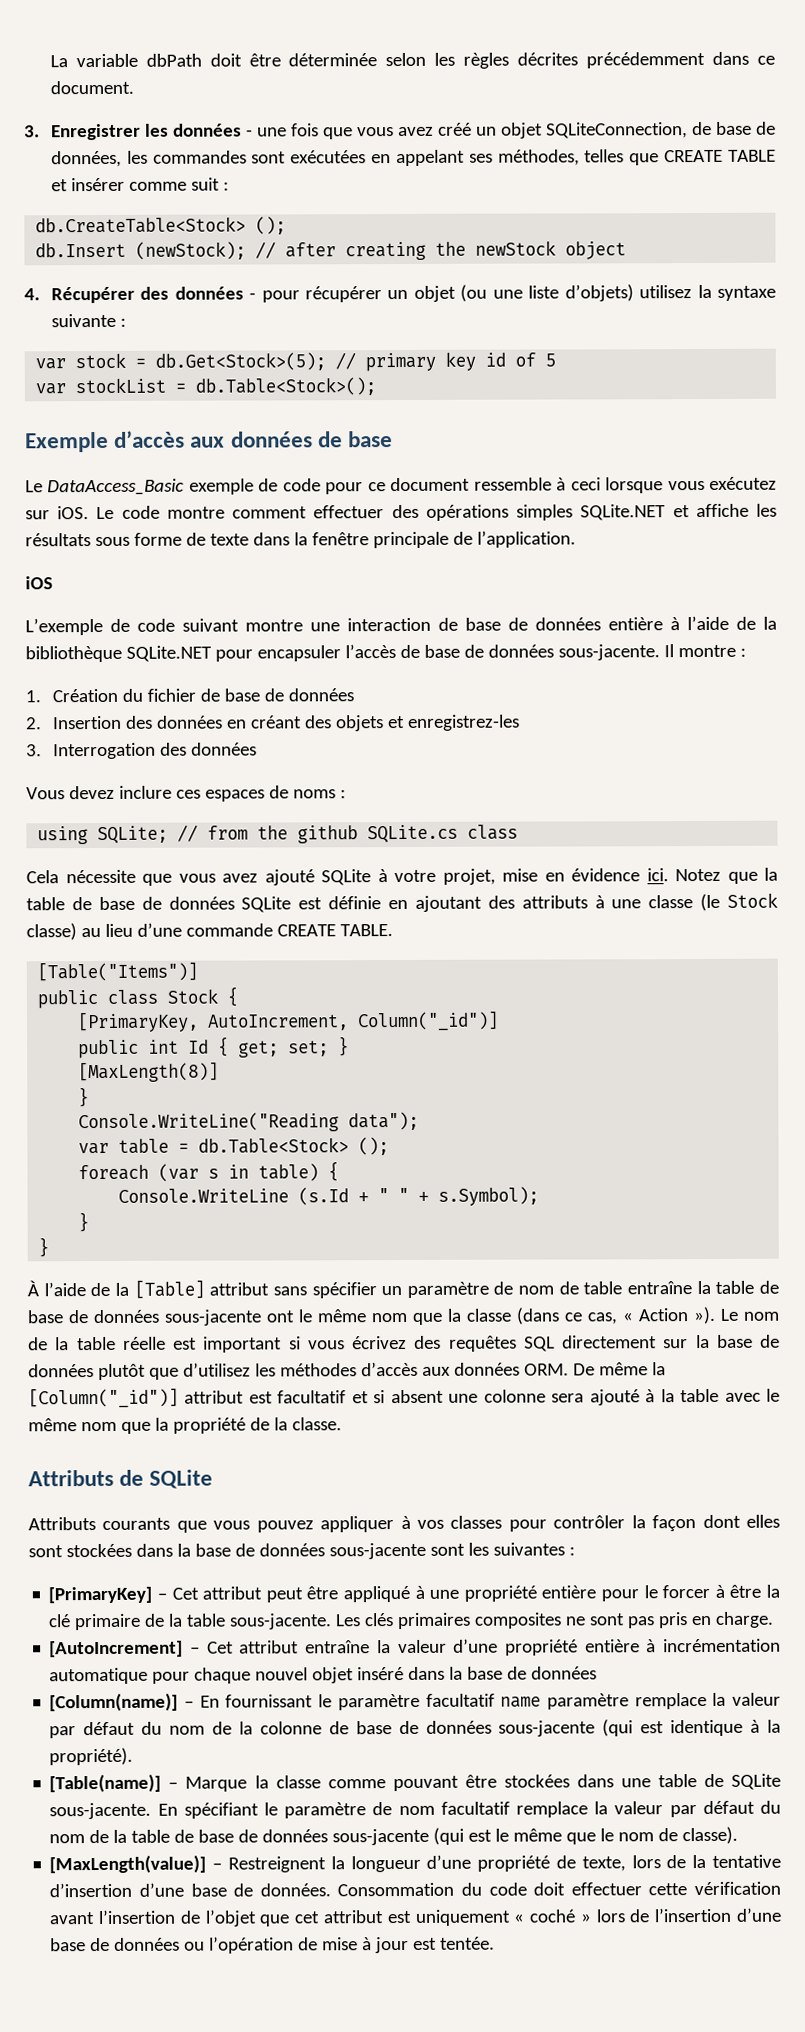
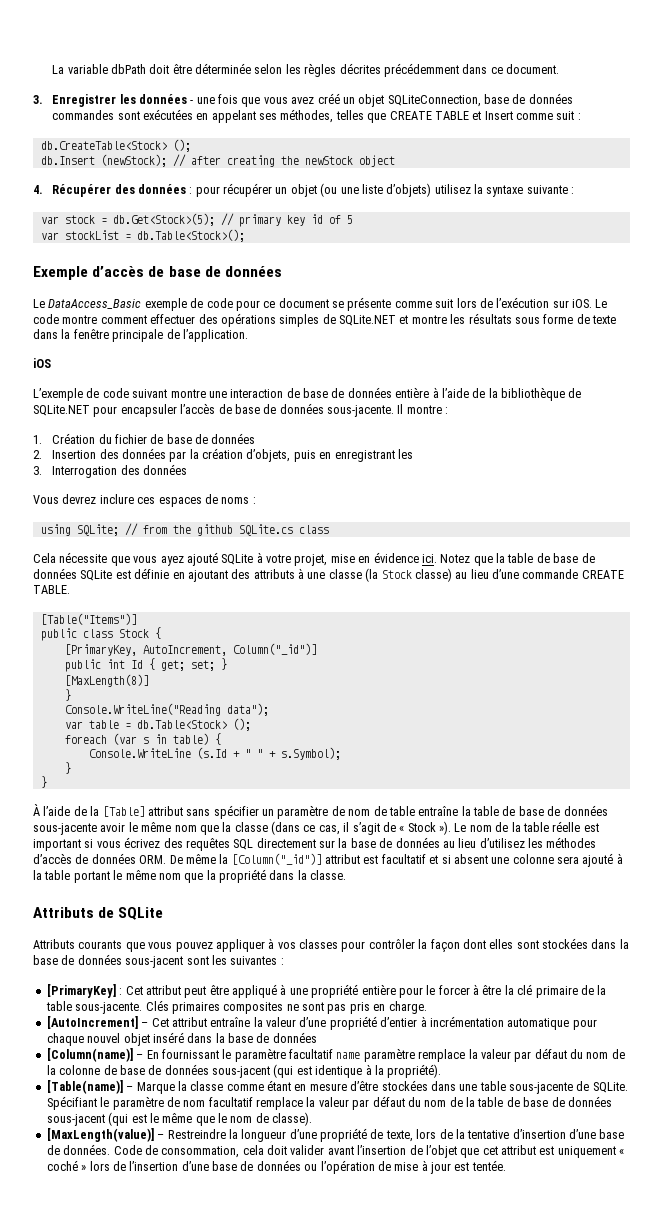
- 3. Enregistrer les données - une fois que vous avez créé un objet SQLiteConnection, de base de données, les commandes sont exécutées en appelant ses méthodes, telles que CREATE TABLE et insérer comme suit :
+ 3. Enregistrer les données - une fois que vous avez créé un objet SQLiteConnection, base de données commandes sont exécutées en appelant ses méthodes, telles que CREATE TABLE et Insert comme suit :
- 4. Récupérer des données - pour récupérer un objet (ou une liste d’objets) utilisez la syntaxe suivante :
+ 4. Récupérer des données : pour récupérer un objet (ou une liste d’objets) utilisez la syntaxe suivante :
- Exemple d’accès aux données de base
+ Exemple d’accès de base de données
- Le DataAccess_Basic exemple de code pour ce document ressemble à ceci lorsque vous exécutez sur iOS.
+ Le DataAccess_Basic exemple de code pour ce document se présente comme suit lors de l’exécution sur iOS.
- Le code montre comment effectuer des opérations simples SQLite.NET et affiche les résultats sous forme de texte dans la fenêtre principale de l’application.
+ Le code montre comment effectuer des opérations simples de SQLite.NET et montre les résultats sous forme de texte dans la fenêtre principale de l’application.
- L’exemple de code suivant montre une interaction de base de données entière à l’aide de la bibliothèque SQLite.NET pour encapsuler l’accès de base de données sous-jacente.
+ L’exemple de code suivant montre une interaction de base de données entière à l’aide de la bibliothèque de SQLite.NET pour encapsuler l’accès de base de données sous-jacente.
- 2. Insertion des données en créant des objets et enregistrez-les
+ 2. Insertion des données par la création d’objets, puis en enregistrant les
- Vous devez inclure ces espaces de noms :
+ Vous devrez inclure ces espaces de noms :
- Cela nécessite que vous avez ajouté SQLite à votre projet, mise en évidence ici.
+ Cela nécessite que vous ayez ajouté SQLite à votre projet, mise en évidence ici.
- Notez que la table de base de données SQLite est définie en ajoutant des attributs à une classe (le Stock classe) au lieu d’une commande CREATE TABLE.
+ Notez que la table de base de données SQLite est définie en ajoutant des attributs à une classe (la Stock classe) au lieu d’une commande CREATE TABLE.
- À l’aide de la [Table] attribut sans spécifier un paramètre de nom de table entraîne la table de base de données sous-jacente ont le même nom que la classe (dans ce cas, « Action »).
+ À l’aide de la [Table] attribut sans spécifier un paramètre de nom de table entraîne la table de base de données sous-jacente avoir le même nom que la classe (dans ce cas, il s’agit de « Stock »).
- Le nom de la table réelle est important si vous écrivez des requêtes SQL directement sur la base de données plutôt que d’utilisez les méthodes d’accès aux données ORM. De même la [Column("_id")] attribut est facultatif et si absent une colonne sera ajouté à la table avec le même nom que la propriété de la classe.
+ Le nom de la table réelle est important si vous écrivez des requêtes SQL directement sur la base de données au lieu d’utilisez les méthodes d’accès de données ORM. De même la [Column("_id")] attribut est facultatif et si absent une colonne sera ajouté à la table portant le même nom que la propriété dans la classe.
- Attributs courants que vous pouvez appliquer à vos classes pour contrôler la façon dont elles sont stockées dans la base de données sous-jacente sont les suivantes :
+ Attributs courants que vous pouvez appliquer à vos classes pour contrôler la façon dont elles sont stockées dans la base de données sous-jacent sont les suivantes :
- [PrimaryKey] – Cet attribut peut être appliqué à une propriété entière pour le forcer à être la clé primaire de la table sous-jacente.
+ [PrimaryKey] : Cet attribut peut être appliqué à une propriété entière pour le forcer à être la clé primaire de la table sous-jacente.
- Les clés primaires composites ne sont pas pris en charge.
+ Clés primaires composites ne sont pas pris en charge.
- [AutoIncrement] – Cet attribut entraîne la valeur d’une propriété entière à incrémentation automatique pour chaque nouvel objet inséré dans la base de données
+ [AutoIncrement] – Cet attribut entraîne la valeur d’une propriété d’entier à incrémentation automatique pour chaque nouvel objet inséré dans la base de données
- [Column(name)] – En fournissant le paramètre facultatif name paramètre remplace la valeur par défaut du nom de la colonne de base de données sous-jacente (qui est identique à la propriété).
+ [Column(name)] – En fournissant le paramètre facultatif name paramètre remplace la valeur par défaut du nom de la colonne de base de données sous-jacent (qui est identique à la propriété).
- [Table(name)] – Marque la classe comme pouvant être stockées dans une table de SQLite sous-jacente. En spécifiant le paramètre de nom facultatif remplace la valeur par défaut du nom de la table de base de données sous-jacente (qui est le même que le nom de classe).
+ [Table(name)] – Marque la classe comme étant en mesure d’être stockées dans une table sous-jacente de SQLite. Spécifiant le paramètre de nom facultatif remplace la valeur par défaut du nom de la table de base de données sous-jacent (qui est le même que le nom de classe).
- [MaxLength(value)] – Restreignent la longueur d’une propriété de texte, lors de la tentative d’insertion d’une base de données.
+ [MaxLength(value)] – Restreindre la longueur d’une propriété de texte, lors de la tentative d’insertion d’une base de données.
- Consommation du code doit effectuer cette vérification avant l’insertion de l’objet que cet attribut est uniquement « coché » lors de l’insertion d’une base de données ou l’opération de mise à jour est tentée.
+ Code de consommation, cela doit valider avant l’insertion de l’objet que cet attribut est uniquement « coché » lors de l’insertion d’une base de données ou l’opération de mise à jour est tentée.

